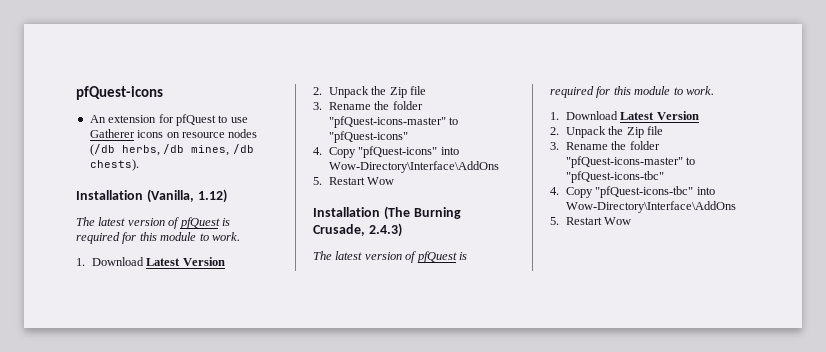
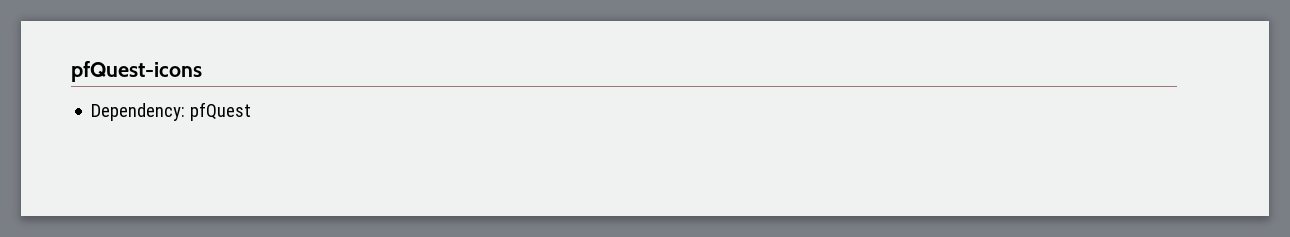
- An extension for pfQuest to use Gatherer icons on resource nodes (/db herbs, /db mines, /db chests).
- Installation (Vanilla, 1.12)
- The latest version of pfQuest is required for this module to work.
- 1. Download Latest Version
- 2. Unpack the Zip file
- 3. Rename the folder "pfQuest-icons-master" to "pfQuest-icons"
- 4. Copy "pfQuest-icons" into Wow-Directory\Interface\AddOns
- 5. Restart Wow
- Installation (The Burning Crusade, 2.4.3)
- The latest version of pfQuest is required for this module to work.
- 1. Download Latest Version
- 2. Unpack the Zip file
- 3. Rename the folder "pfQuest-icons-master" to "pfQuest-icons-tbc"
- 4. Copy "pfQuest-icons-tbc" into Wow-Directory\Interface\AddOns
- 5. Restart Wow
+ Dependency: pfQuest

